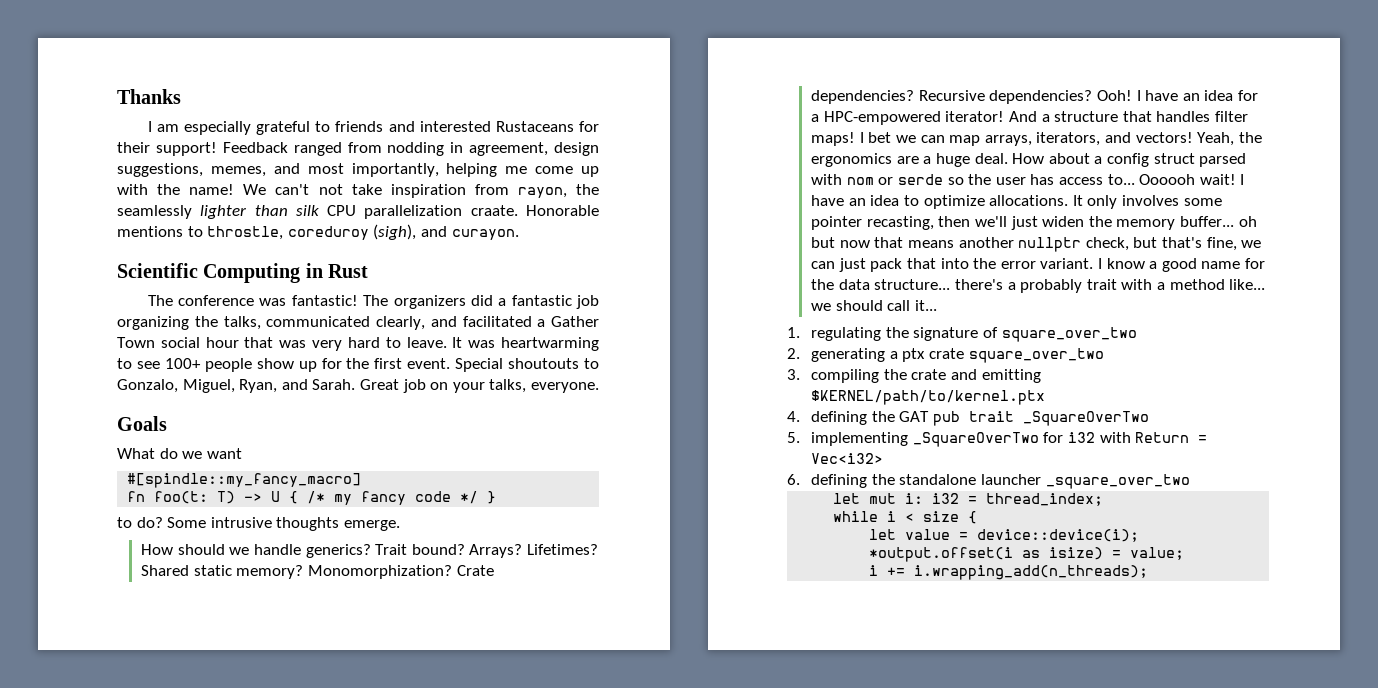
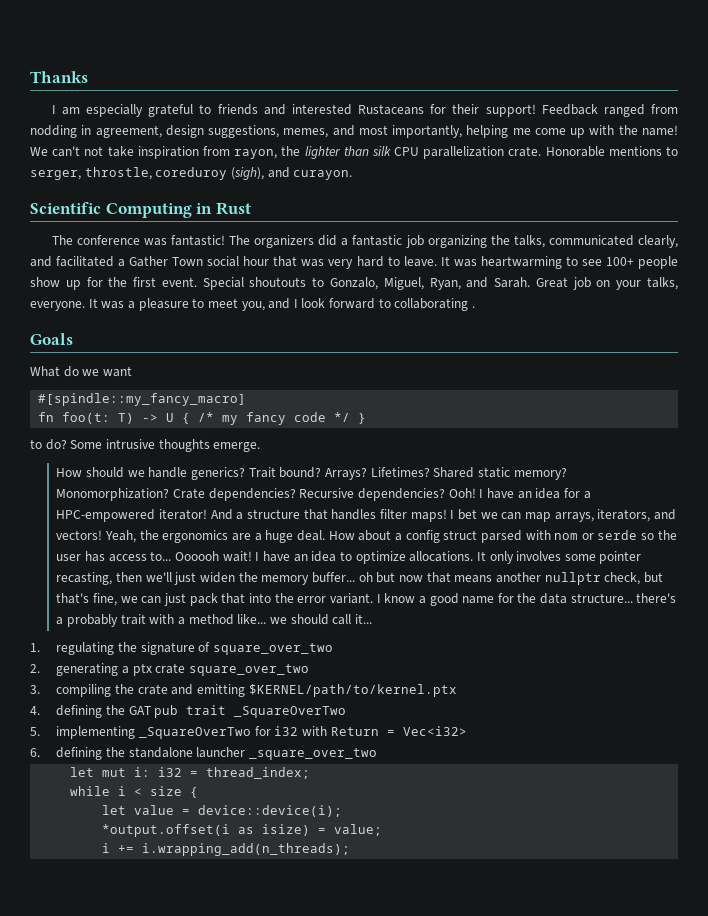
- We can't not take inspiration from rayon, the seamlessly lighter than silk CPU parallelization craate.
+ We can't not take inspiration from rayon, the lighter than silk CPU parallelization crate.
- Honorable mentions to throstle, coreduroy (sigh), and curayon.
+ Honorable mentions to serger, throstle, coreduroy (sigh), and curayon.
+ It was a pleasure to meet you, and I look forward to collaborating .

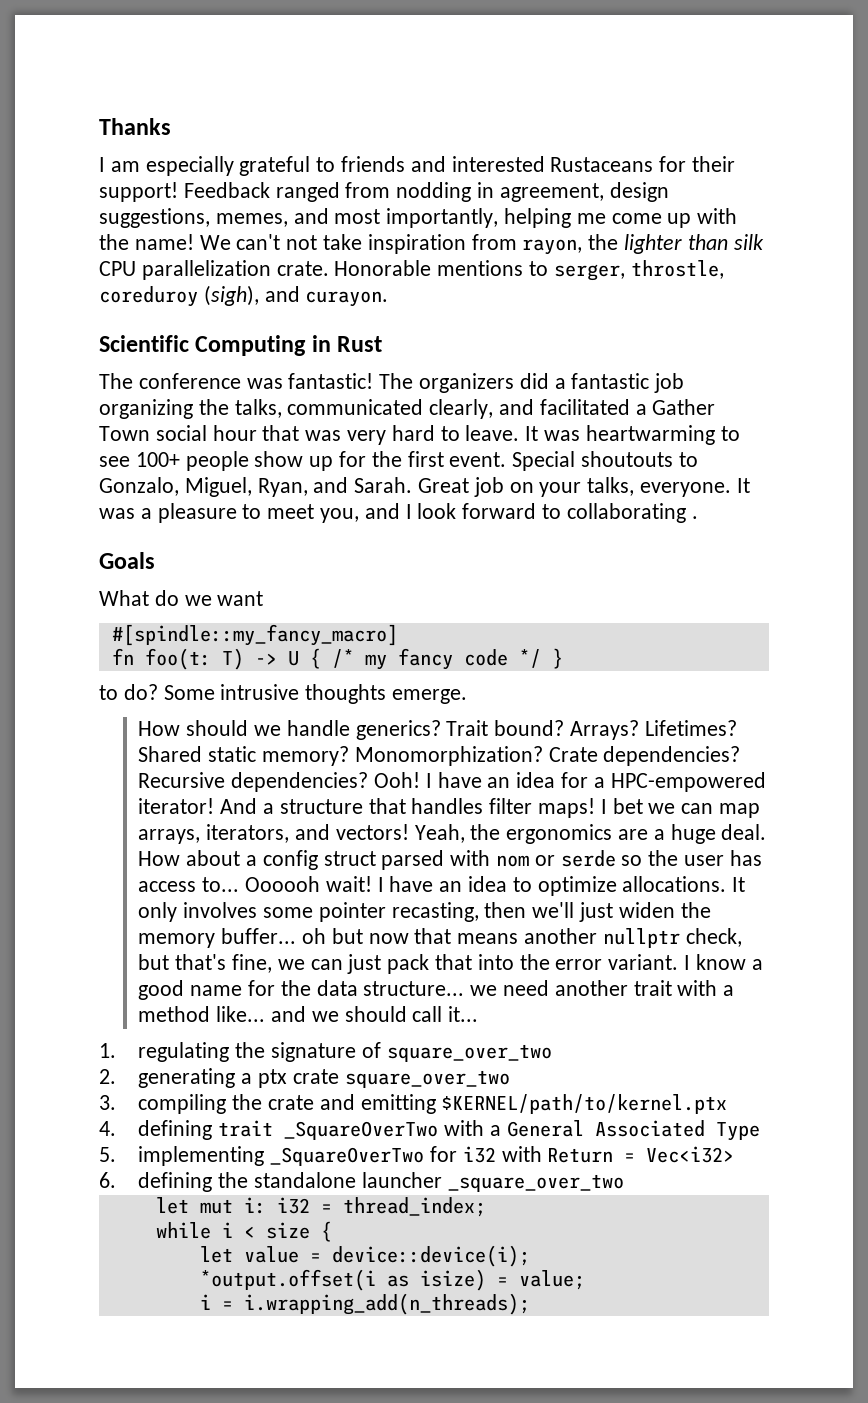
- I know a good name for the data structure... there's a probably trait with a method like... we should call it...
+ I know a good name for the data structure... we need another trait with a method like... and we should call it...
- 4. defining the GAT pub trait _SquareOverTwo
+ 4. defining trait _SquareOverTwo with a General Associated Type
- i += i.wrapping_add(n_threads);
+ i = i.wrapping_add(n_threads);

